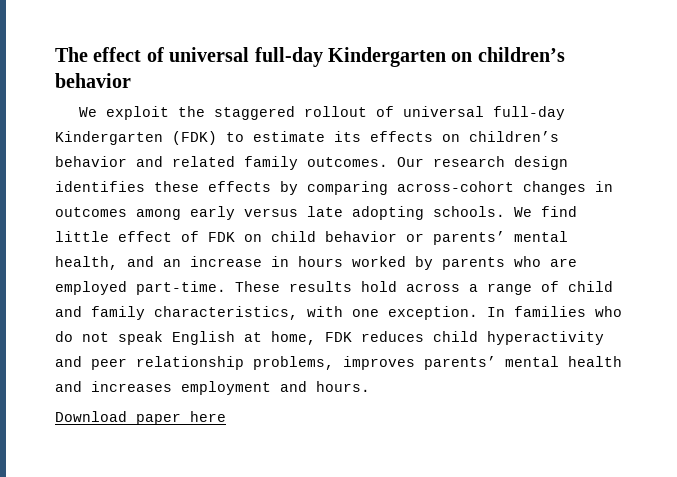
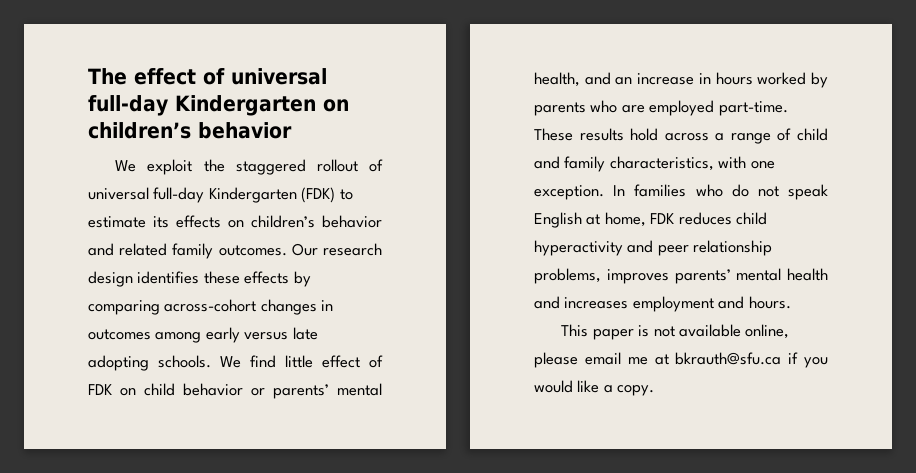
- Download paper here
+ This paper is not available online, please email me at bkrauth@sfu.ca if you would like a copy.

